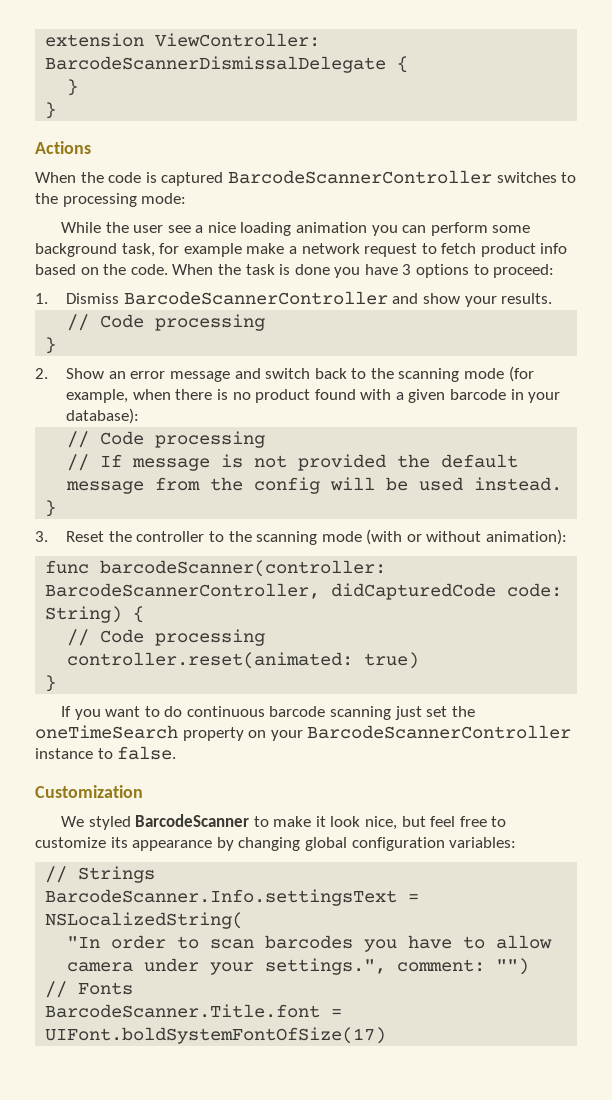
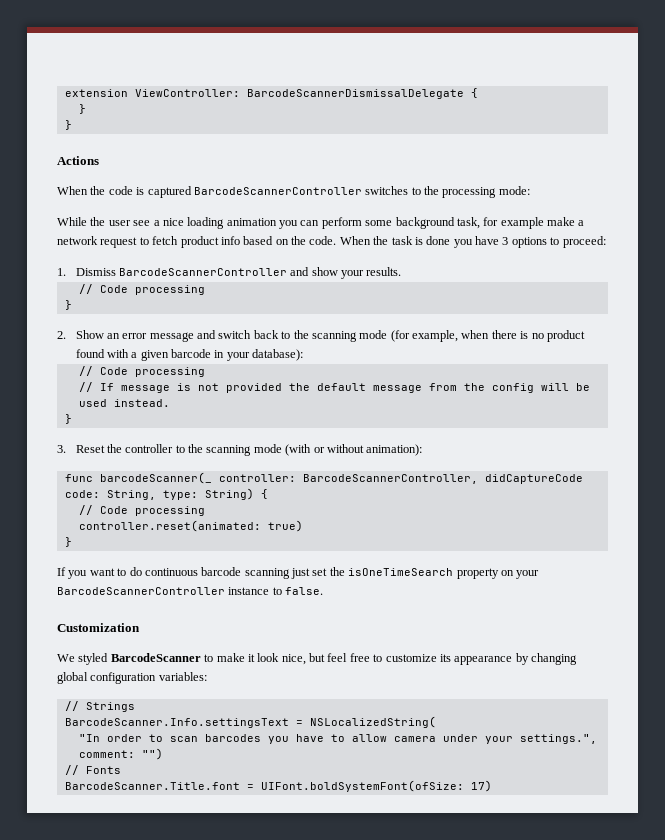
- func barcodeScanner(controller: BarcodeScannerController, didCapturedCode code: String) {
+ func barcodeScanner(_ controller: BarcodeScannerController, didCaptureCode code: String, type: String) {
- If you want to do continuous barcode scanning just set the oneTimeSearch property on your BarcodeScannerController instance to false.
+ If you want to do continuous barcode scanning just set the isOneTimeSearch property on your BarcodeScannerController instance to false.
- BarcodeScanner.Title.font = UIFont.boldSystemFontOfSize(17)
+ BarcodeScanner.Title.font = UIFont.boldSystemFont(ofSize: 17)

